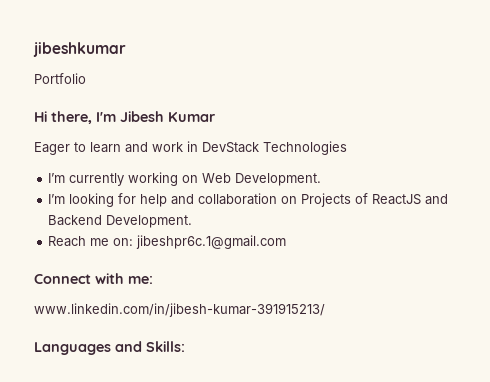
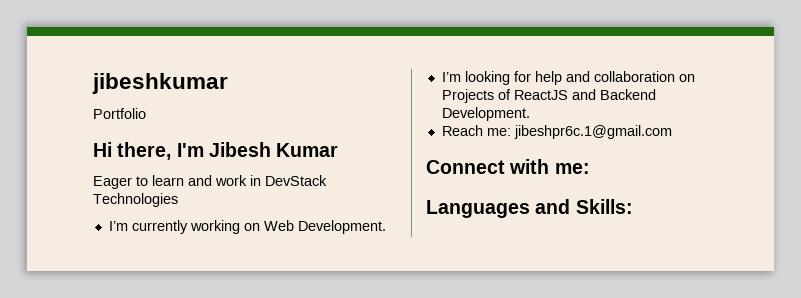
- Reach me on: jibeshpr6c.1@gmail.com
+ Reach me: jibeshpr6c.1@gmail.com
- www.linkedin.com/in/jibesh-kumar-391915213/

